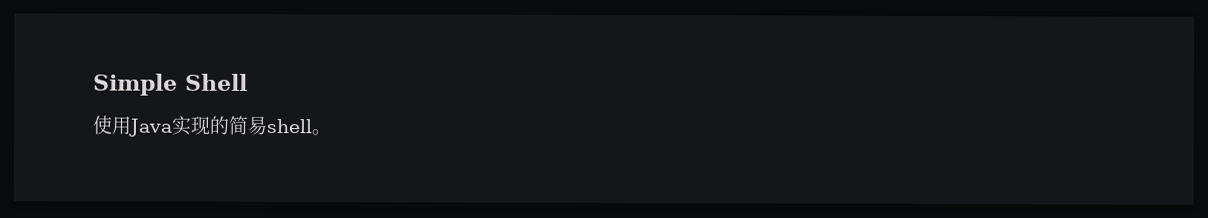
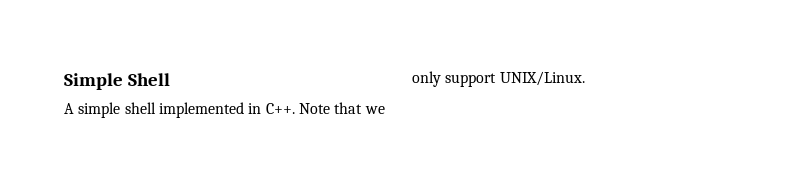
- 使用Java实现的简易shell。
+ A simple shell implemented in C++. Note that we only support UNIX/Linux.

